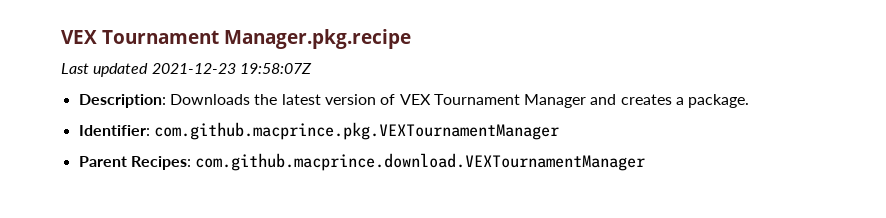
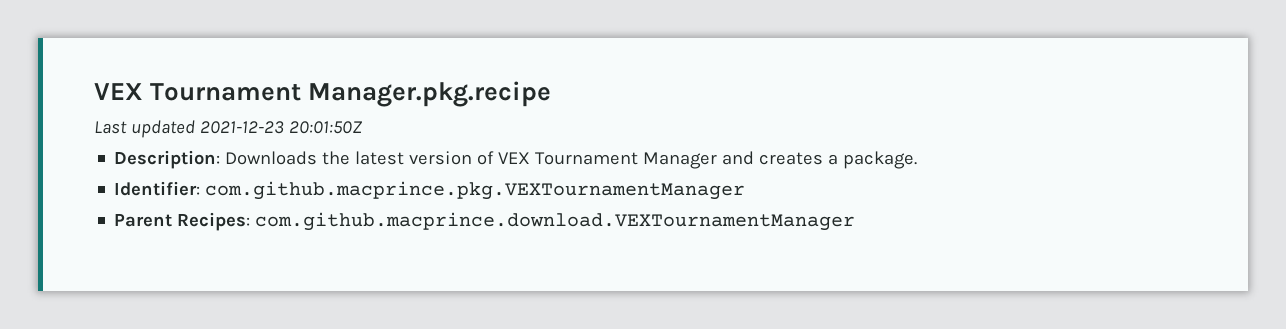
- Last updated 2021-12-23 19:58:07Z
+ Last updated 2021-12-23 20:01:50Z

